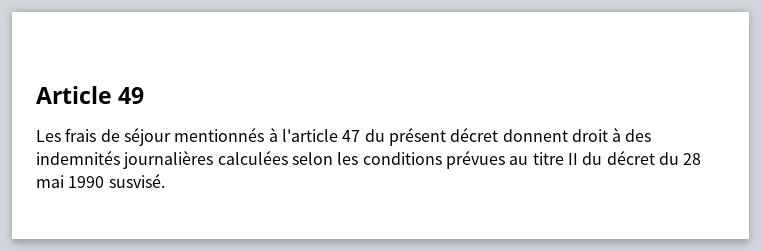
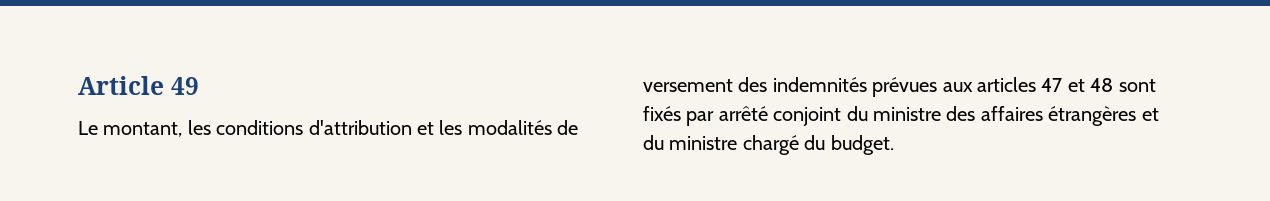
- Les frais de séjour mentionnés à l'article 47 du présent décret donnent droit à des indemnités journalières calculées selon les conditions prévues au titre II du décret du 28 mai 1990 susvisé.
+ Le montant, les conditions d'attribution et les modalités de versement des indemnités prévues aux articles 47 et 48 sont fixés par arrêté conjoint du ministre des affaires étrangères et du ministre chargé du budget.

